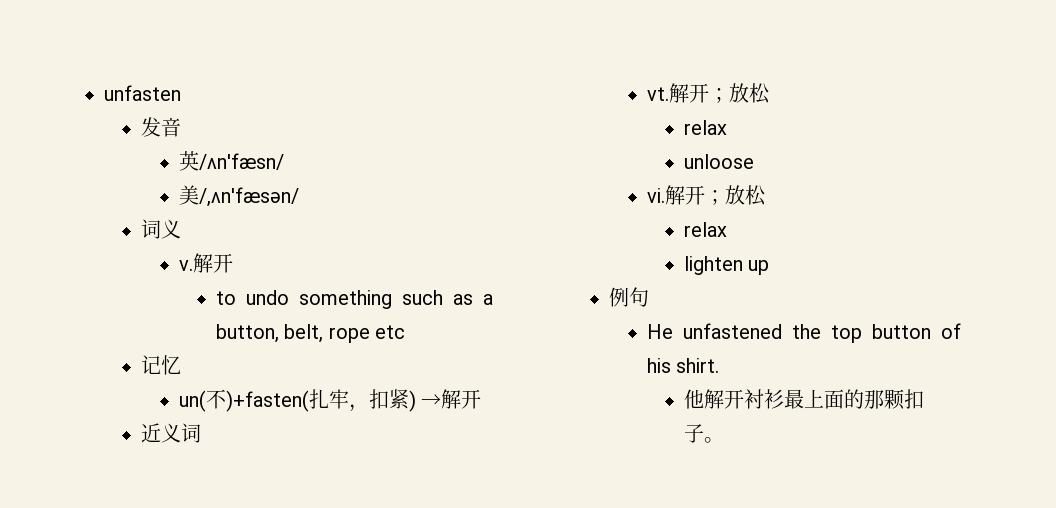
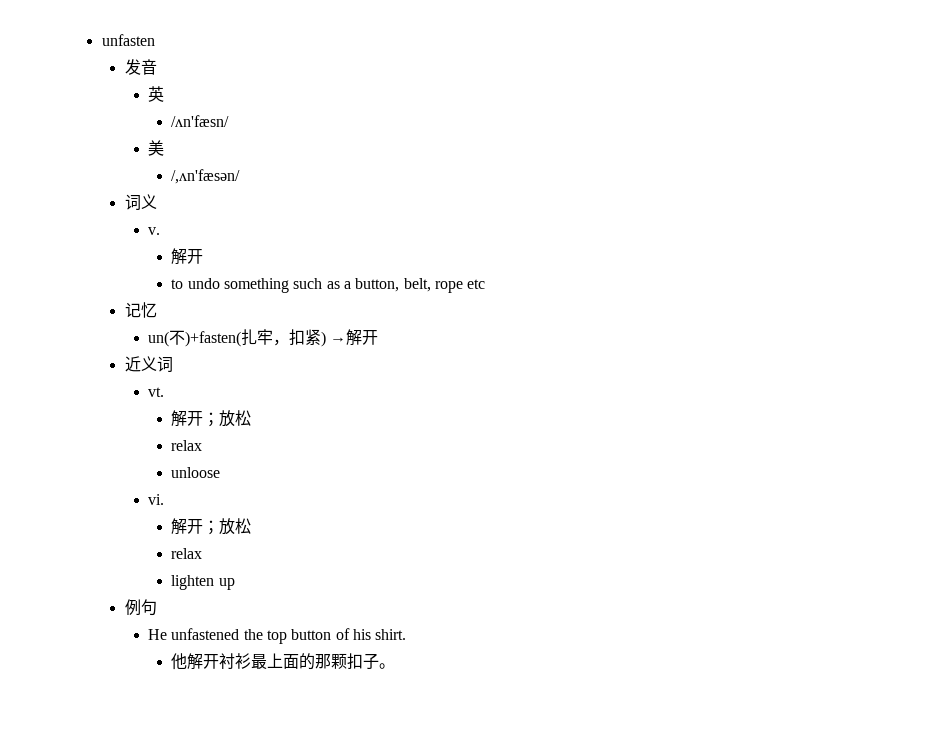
- 英/ʌn'fæsn/
+ 英
+ /ʌn'fæsn/
- 美/,ʌn'fæsən/
+ 美
+ /,ʌn'fæsən/
- v.解开
+ v.
+ 解开
- vt.解开；放松
+ vt.
+ 解开；放松
- vi.解开；放松
+ vi.
+ 解开；放松

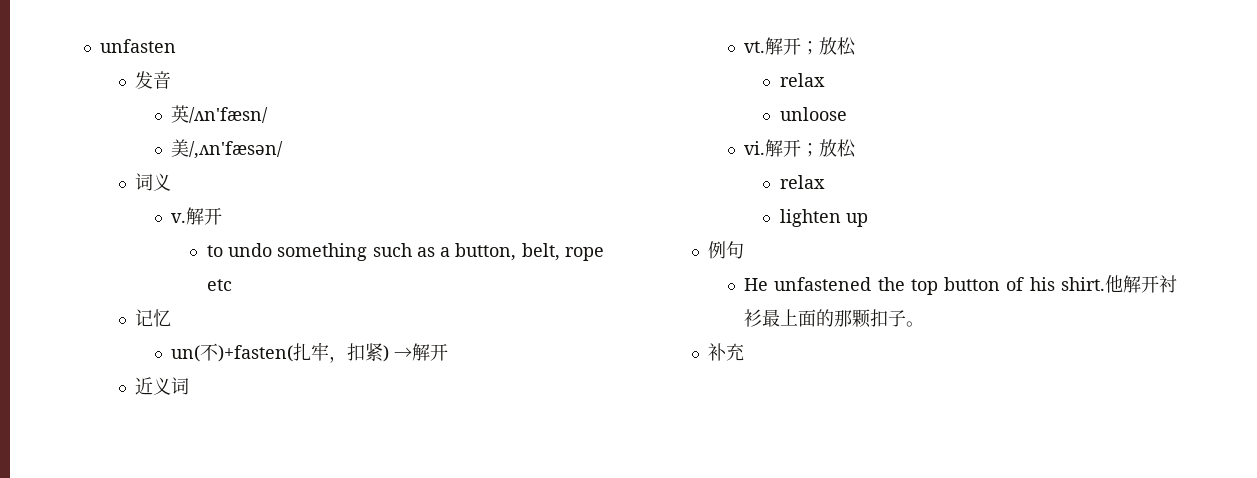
- 英
- /ʌn'fæsn/
+ 英/ʌn'fæsn/
- 美
- /,ʌn'fæsən/
+ 美/,ʌn'fæsən/
- v.
- 解开
+ v.解开
- vt.
- 解开；放松
+ vt.解开；放松
- vi.
- 解开；放松
+ vi.解开；放松
- He unfastened the top button of his shirt.
- 他解开衬衫最上面的那颗扣子。
+ He unfastened the top button of his shirt.他解开衬衫最上面的那颗扣子。
+ 补充

